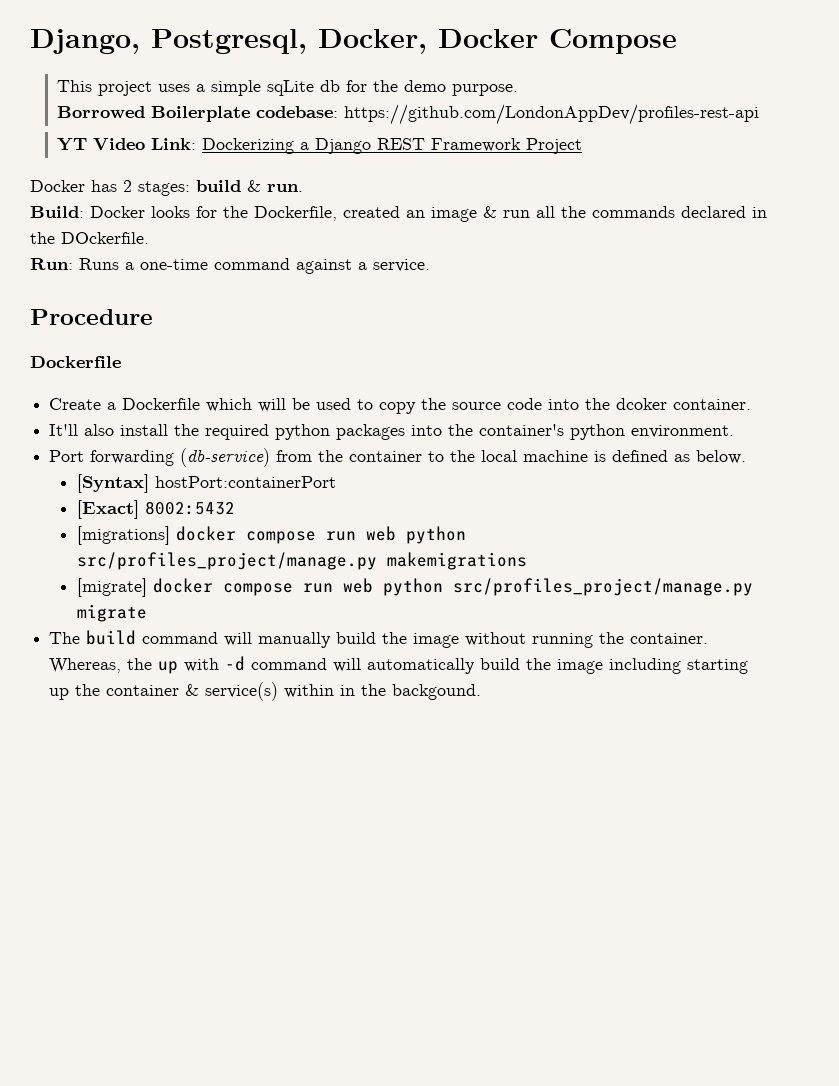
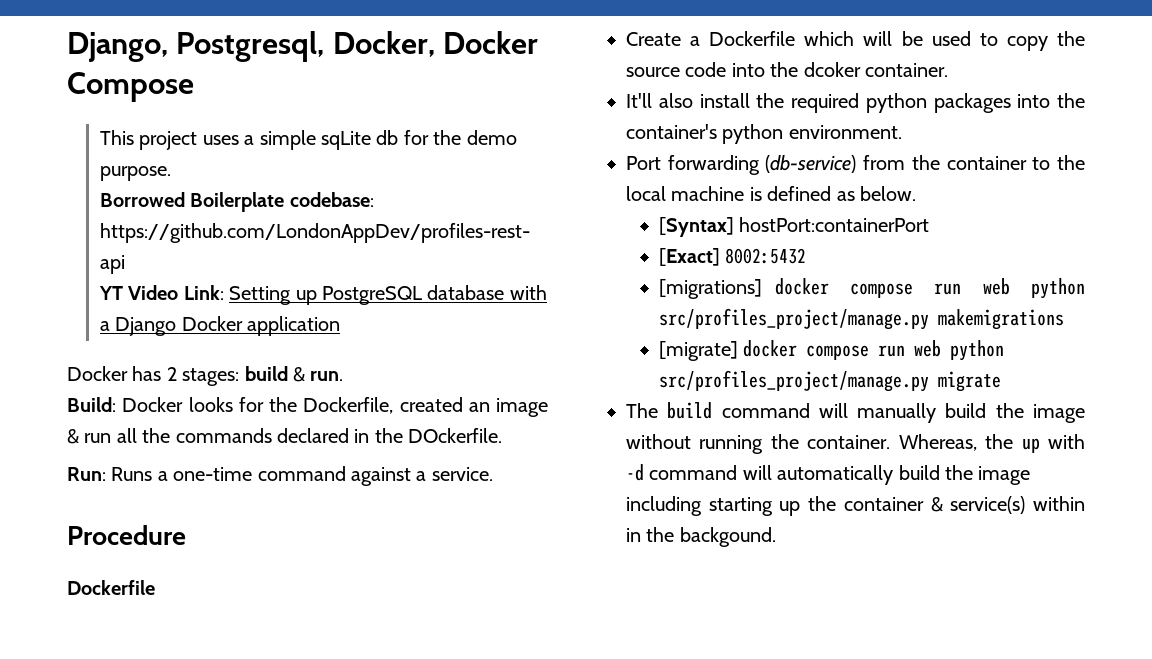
- YT Video Link: Dockerizing a Django REST Framework Project
+ YT Video Link: Setting up PostgreSQL database with a Django Docker application

